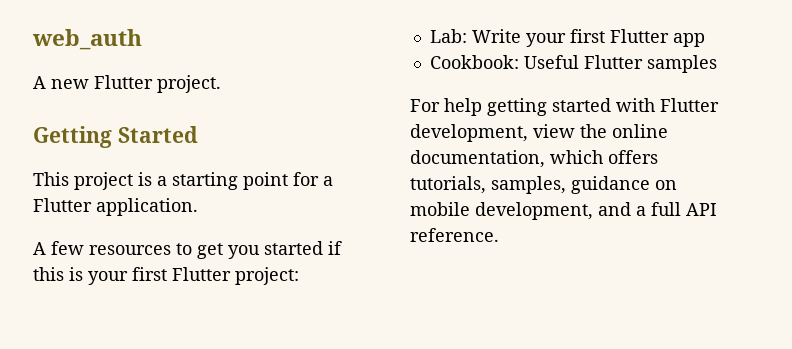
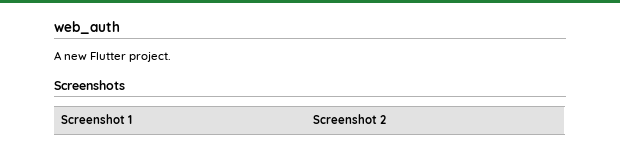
- Getting Started
- This project is a starting point for a Flutter application.
- A few resources to get you started if this is your first Flutter project:
- Lab: Write your first Flutter app
- Cookbook: Useful Flutter samples
- For help getting started with Flutter development, view the online documentation, which offers tutorials, samples, guidance on mobile development, and a full API reference.
+ Screenshots
+ Screenshot 1 | Screenshot 2

